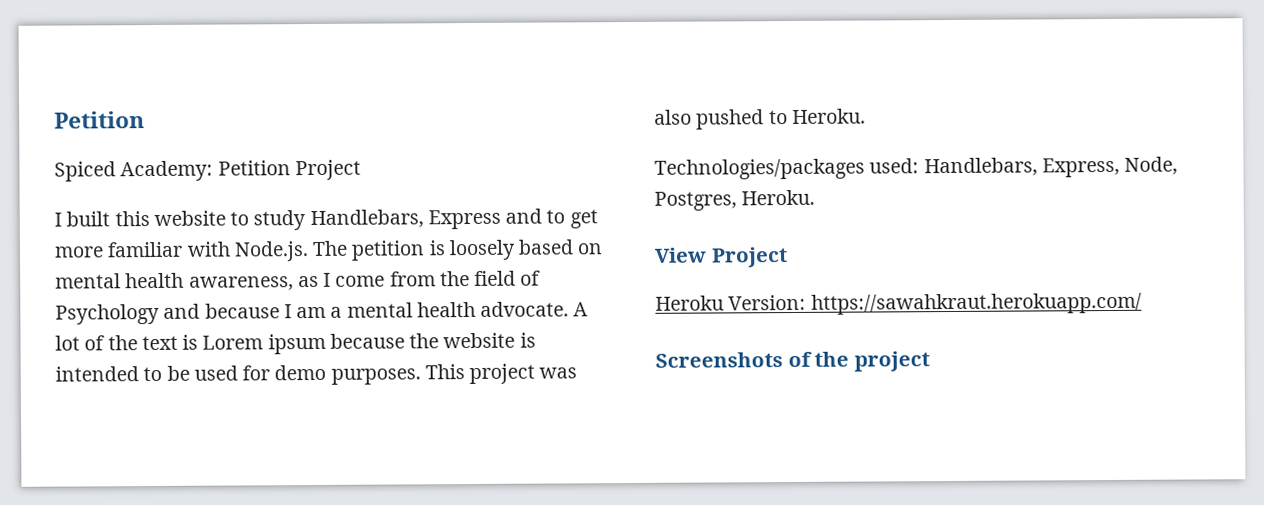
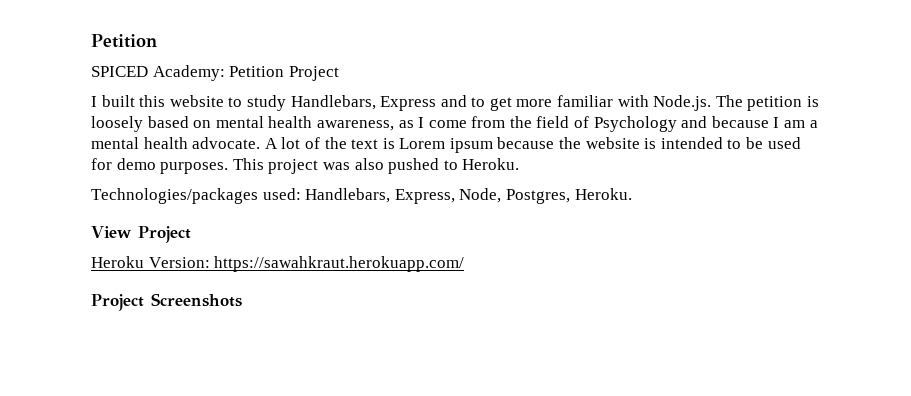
- Spiced Academy: Petition Project
+ SPICED Academy: Petition Project
- Screenshots of the project
+ Project Screenshots

